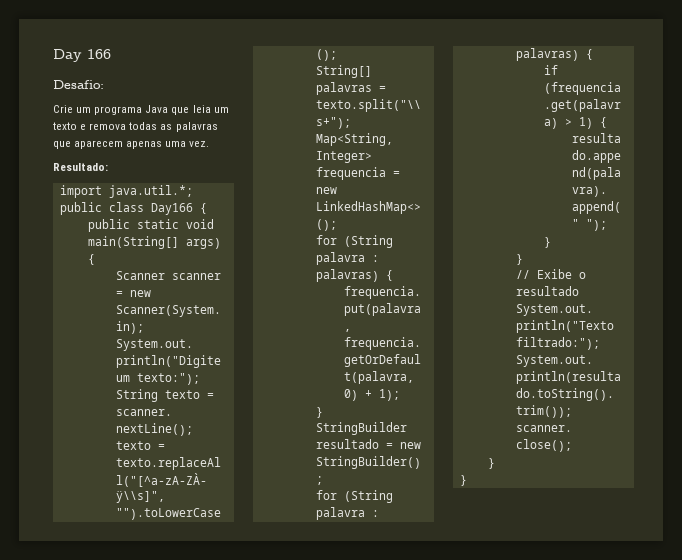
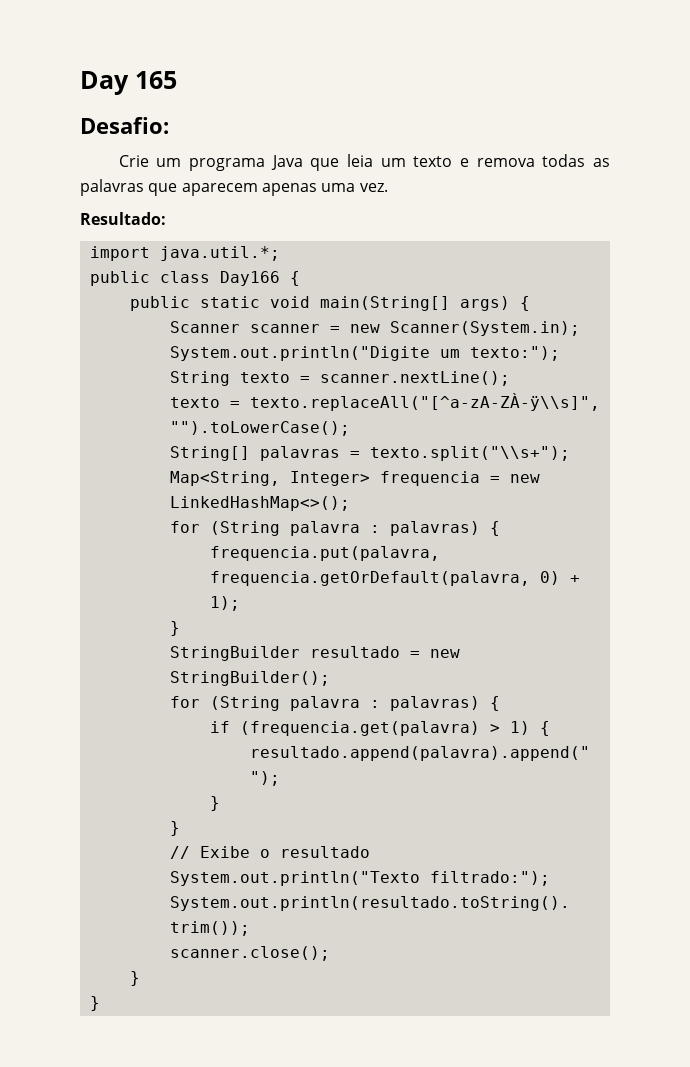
- Day 166
+ Day 165

